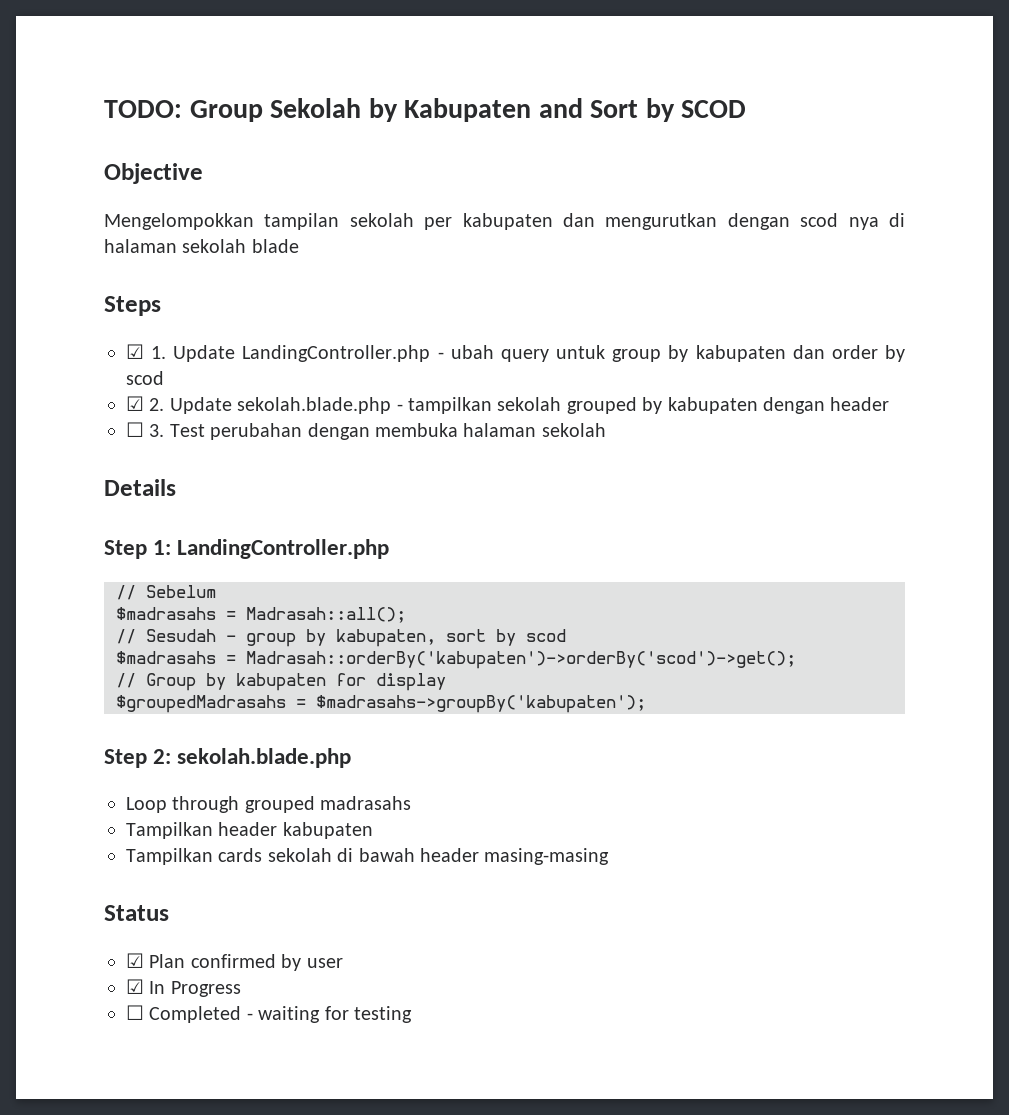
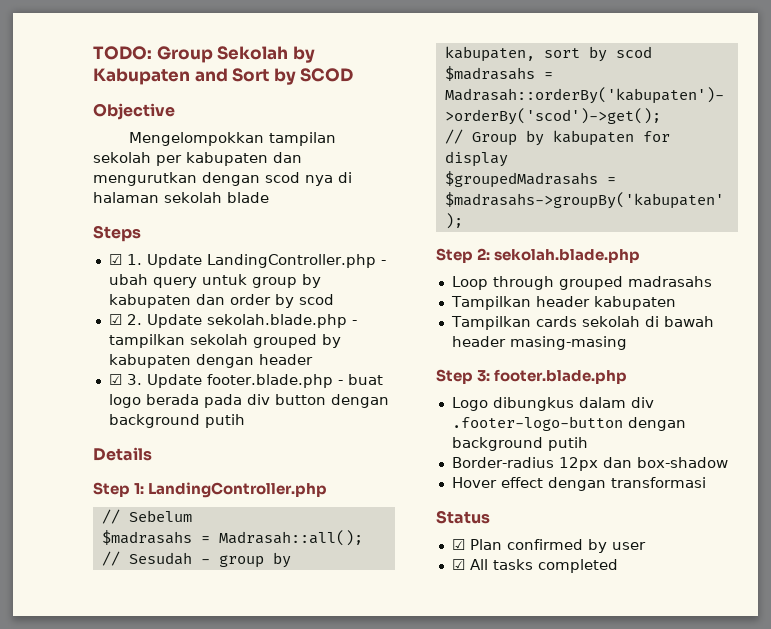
- ☐ 3. Test perubahan dengan membuka halaman sekolah
+ ☑ 3. Update footer.blade.php - buat logo berada pada div button dengan background putih
+ Step 3: footer.blade.php
+ Logo dibungkus dalam div .footer-logo-button dengan background putih
+ Border-radius 12px dan box-shadow
+ Hover effect dengan transformasi
- ☑ In Progress
- ☐ Completed - waiting for testing
+ ☑ All tasks completed

